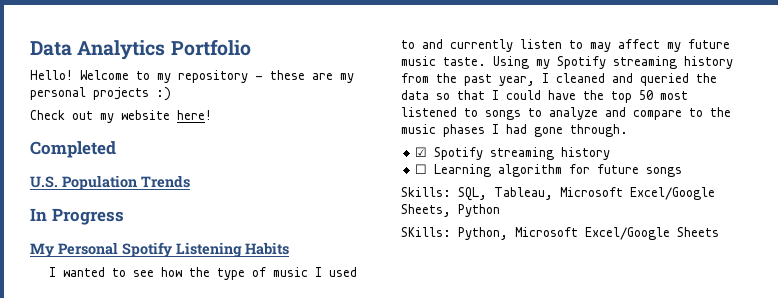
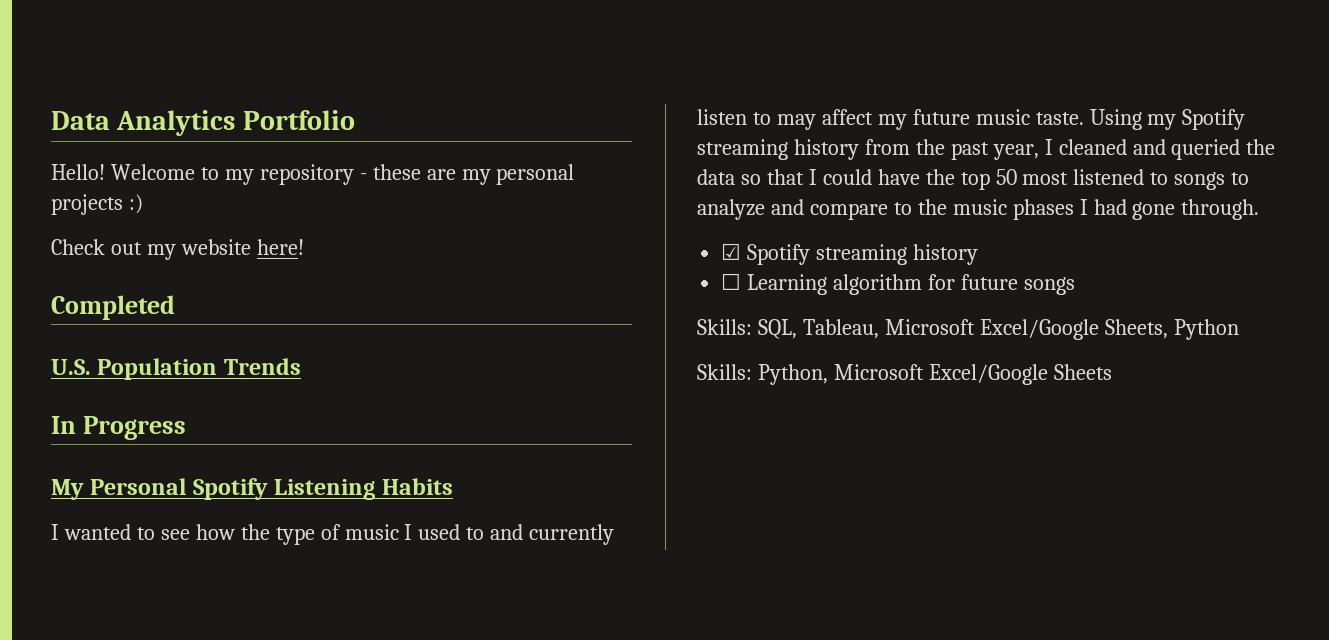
- SKills: Python, Microsoft Excel/Google Sheets
+ Skills: Python, Microsoft Excel/Google Sheets

